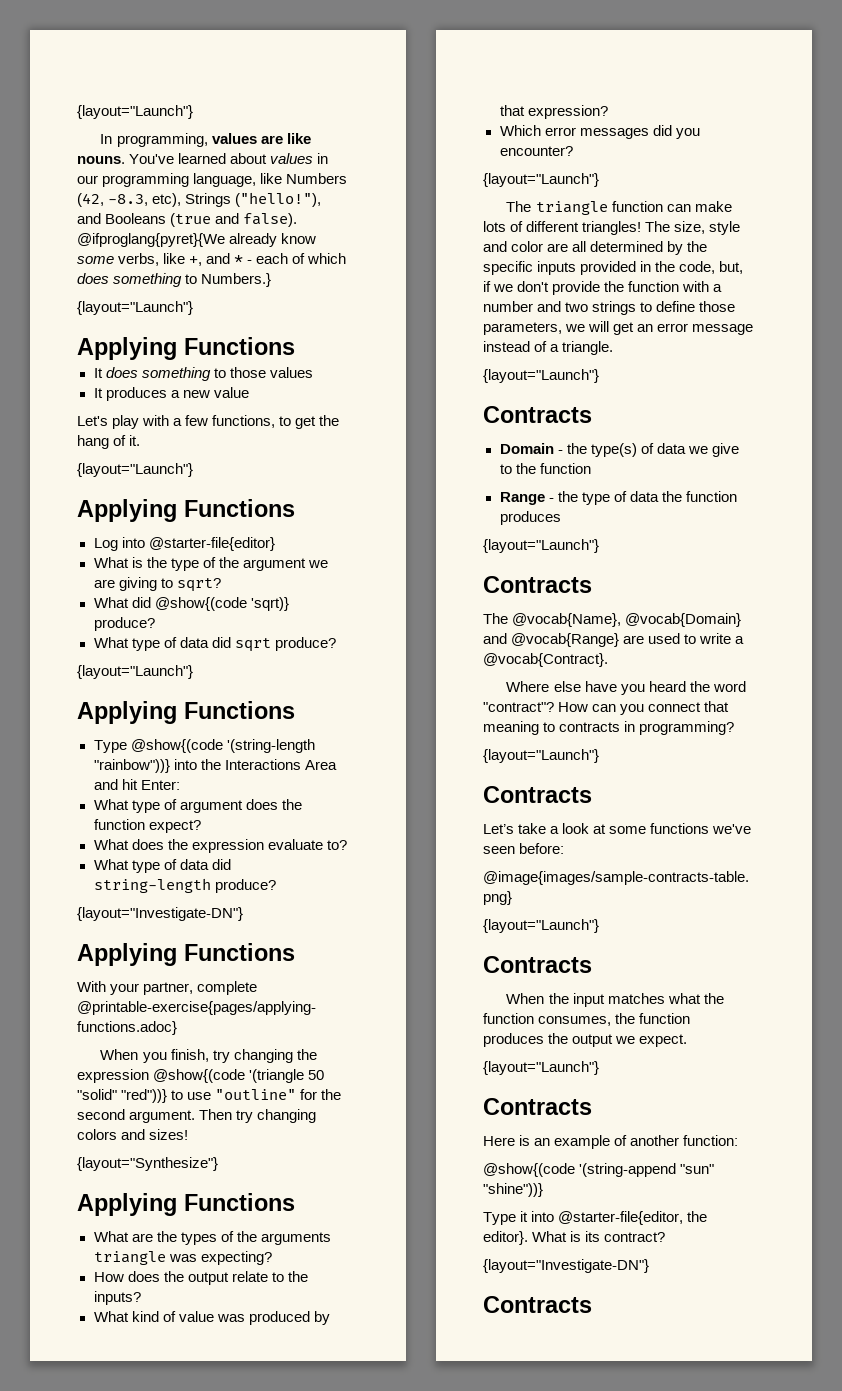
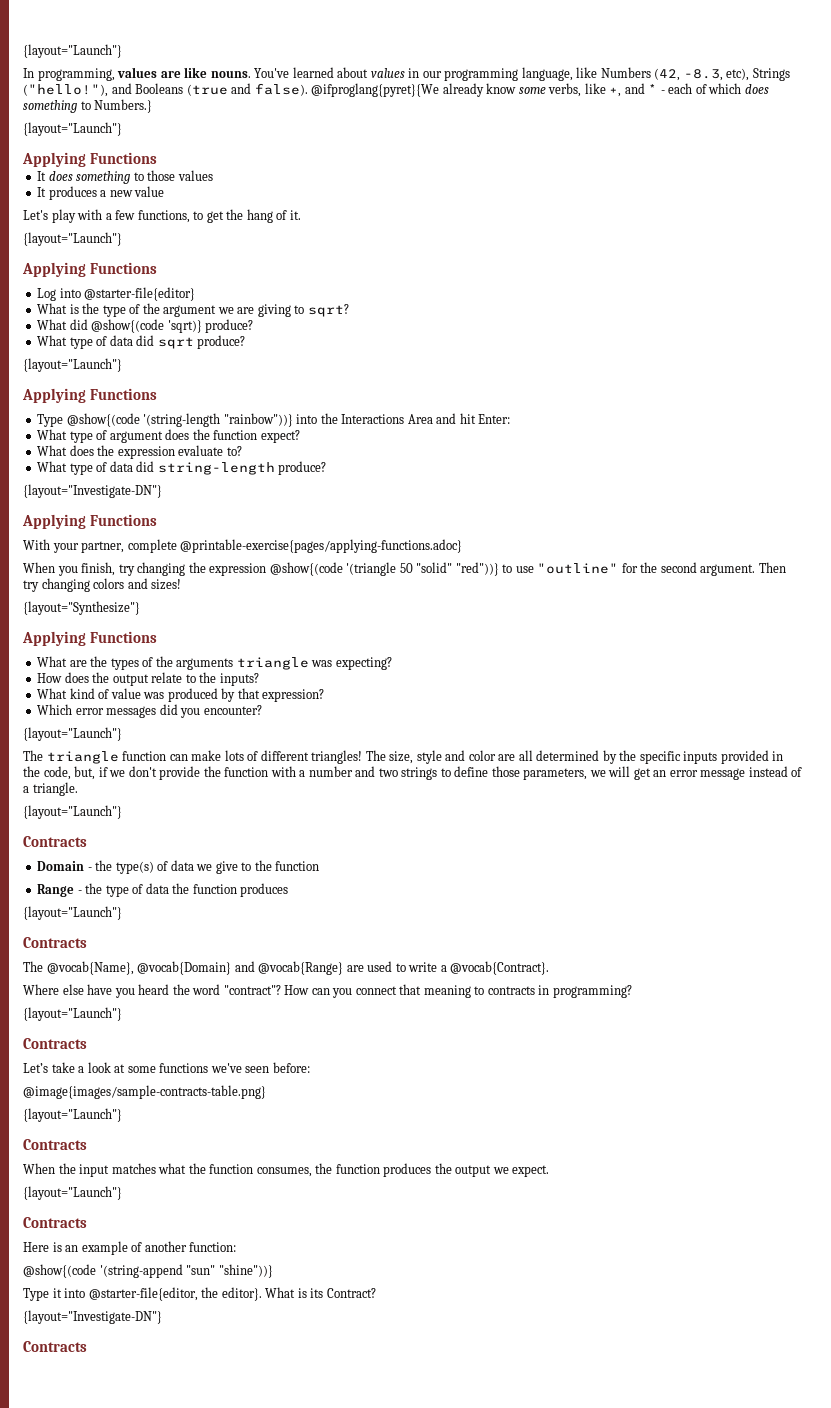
- What is its contract?
+ What is its Contract?

